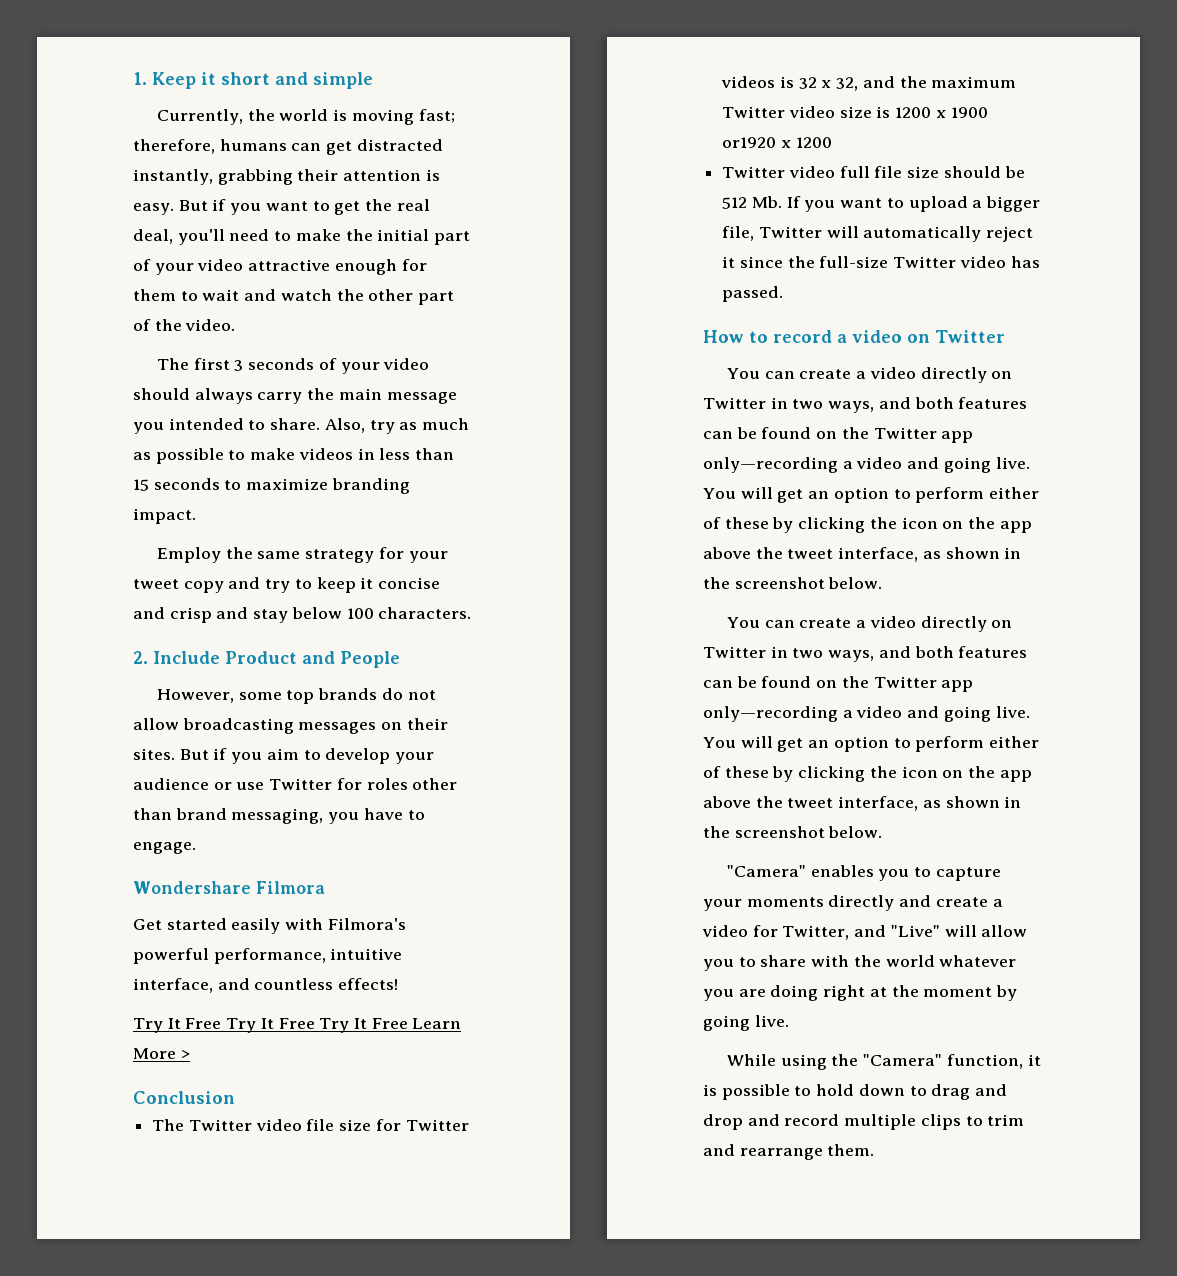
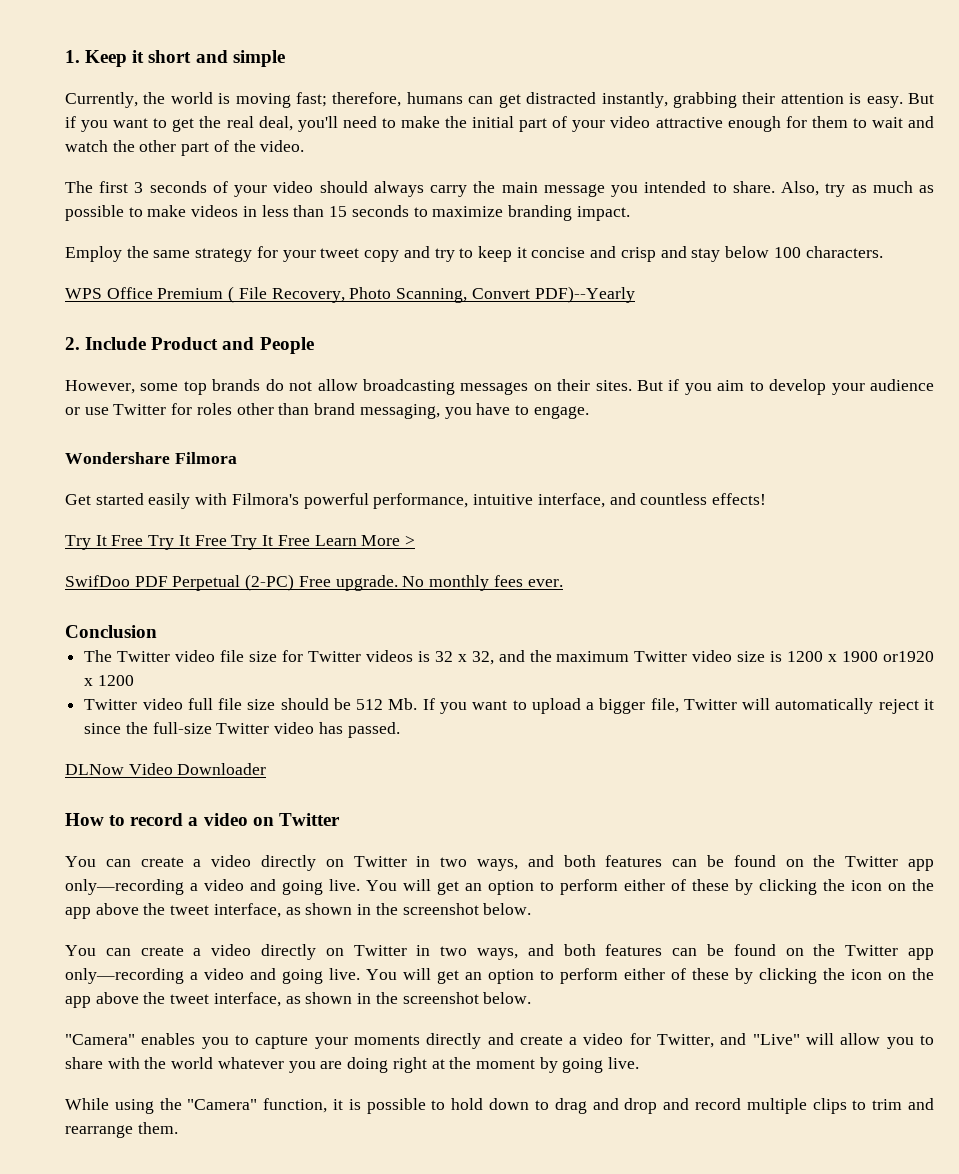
+ WPS Office Premium ( File Recovery, Photo Scanning, Convert PDF)--Yearly
+ SwifDoo PDF Perpetual (2-PC) Free upgrade. No monthly fees ever.
+ DLNow Video Downloader

